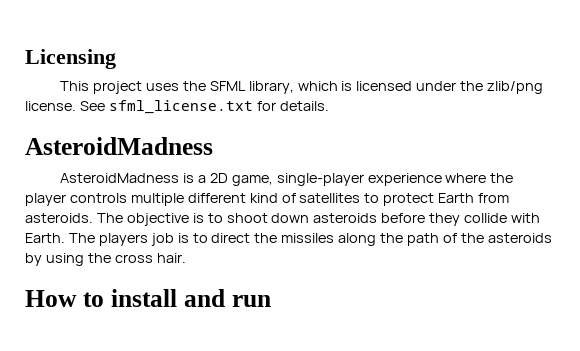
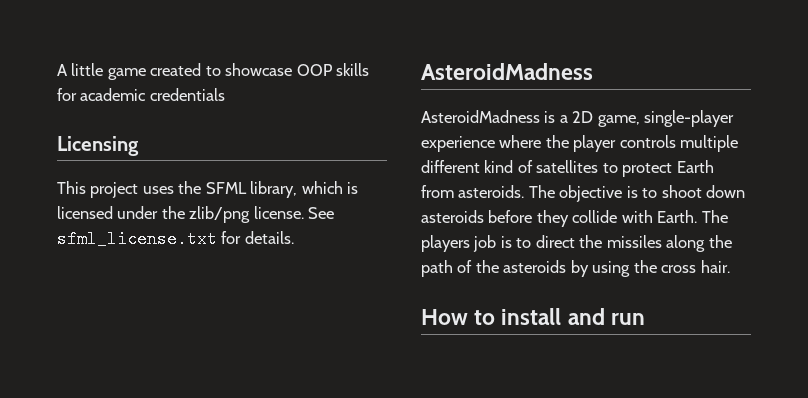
+ A little game created to showcase OOP skills for academic credentials

